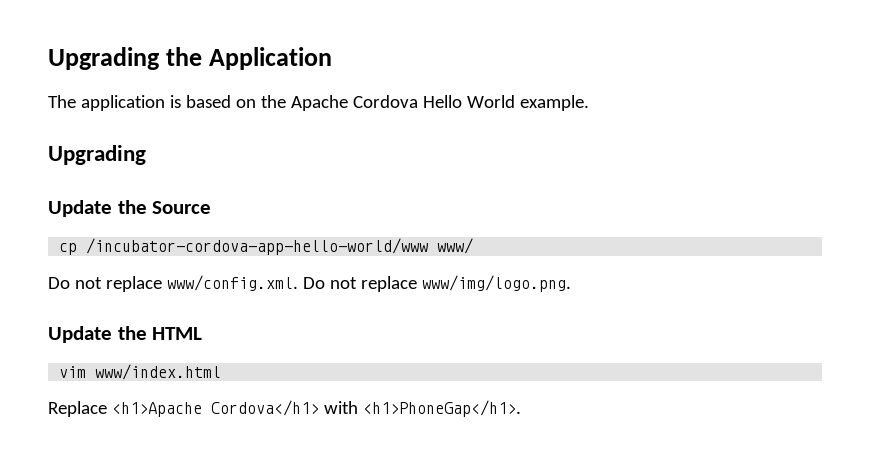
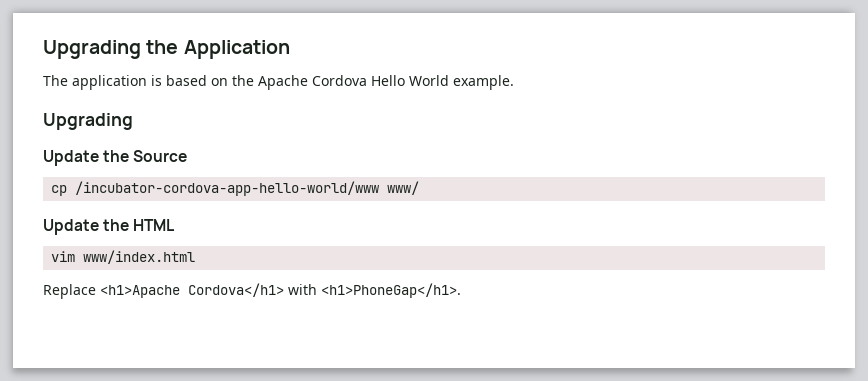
- Do not replace www/config.xml. Do not replace www/img/logo.png.

